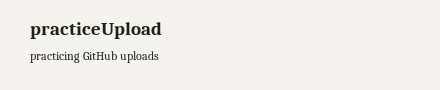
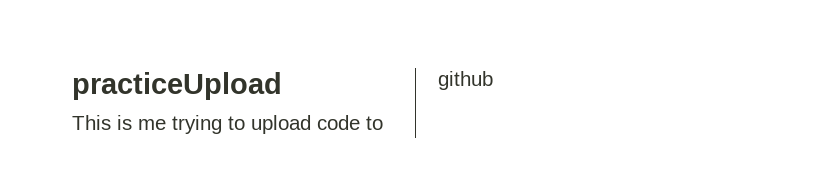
- practicing GitHub uploads
+ This is me trying to upload code to github

